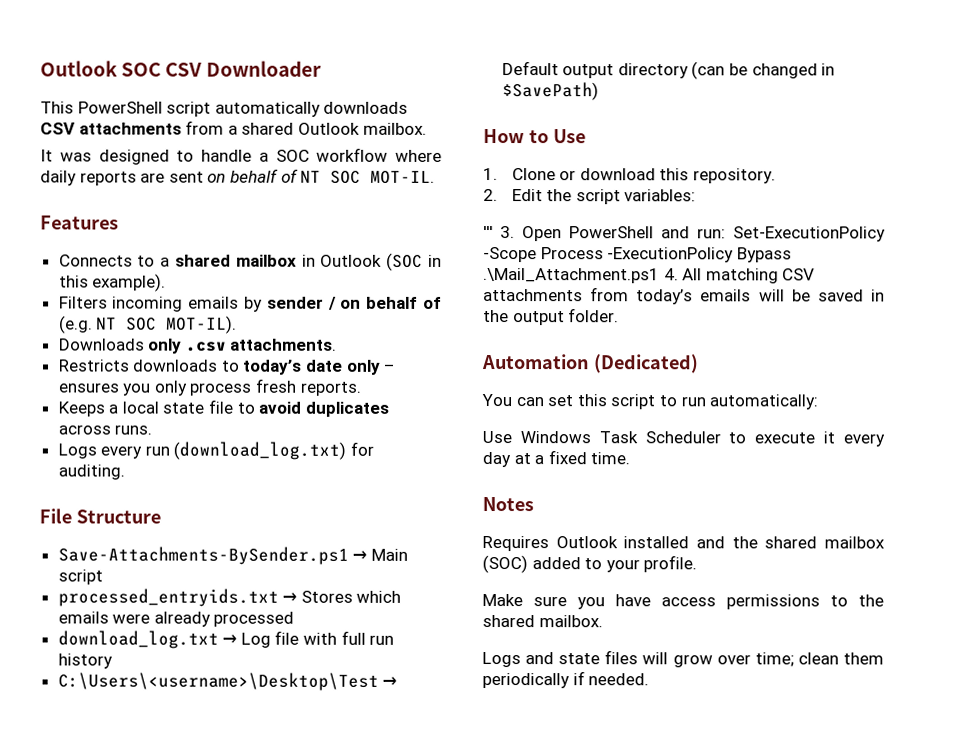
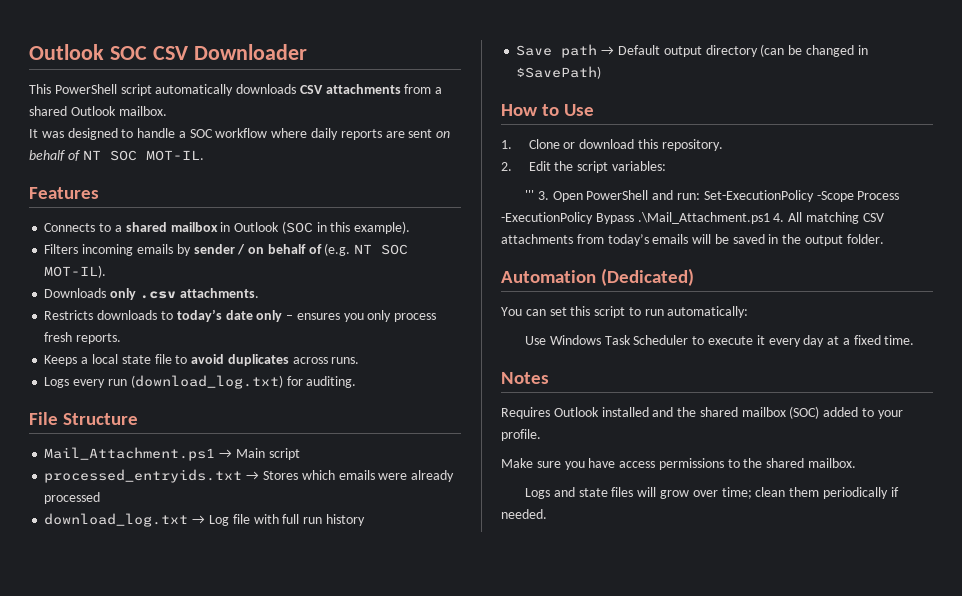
- Save-Attachments-BySender.ps1 → Main script
+ Mail_Attachment.ps1 → Main script
- C:\Users\<username>\Desktop\Test → Default output directory (can be changed in $SavePath)
+ Save path → Default output directory (can be changed in $SavePath)

